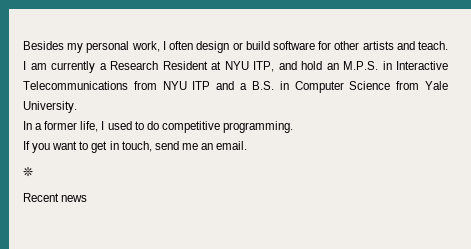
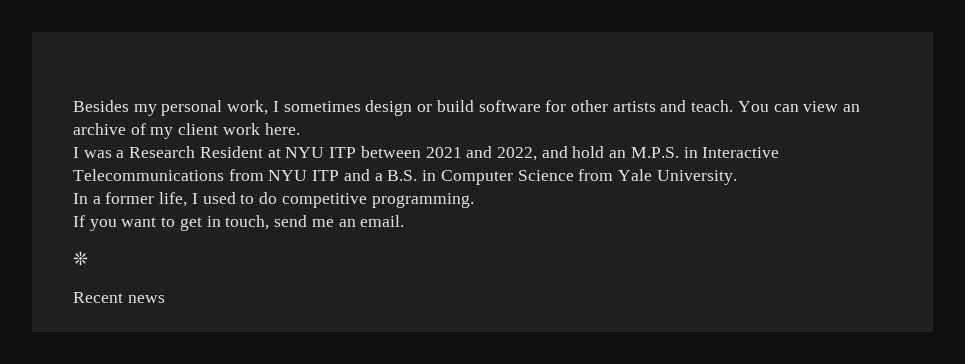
- Besides my personal work, I often design or build software for other artists and teach.
+ Besides my personal work, I sometimes design or build software for other artists and teach.
- I am currently a Research Resident at NYU ITP, and hold an M.P.S. in Interactive Telecommunications from NYU ITP and a B.S. in Computer Science from Yale University.
+ You can view an archive of my client work here.
+ I was a Research Resident at NYU ITP between 2021 and 2022, and hold an M.P.S. in Interactive Telecommunications from NYU ITP and a B.S. in Computer Science from Yale University.

